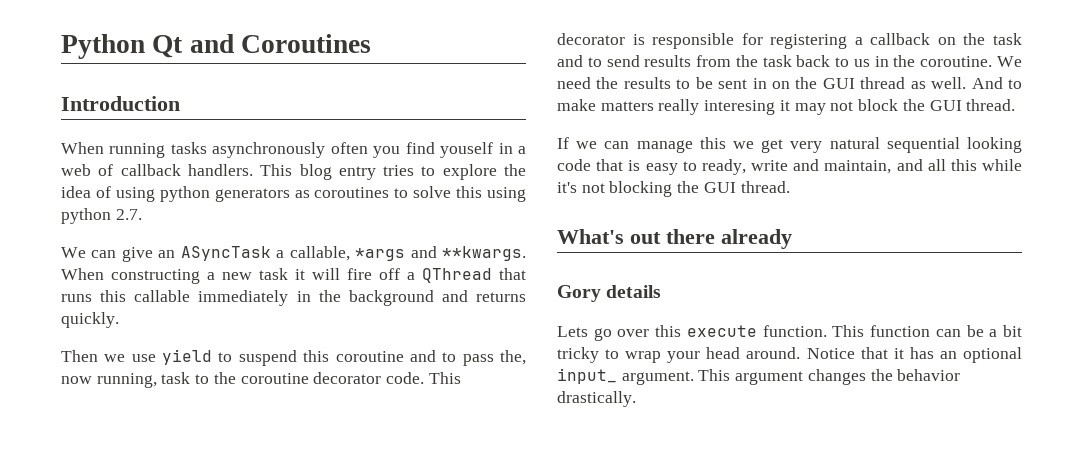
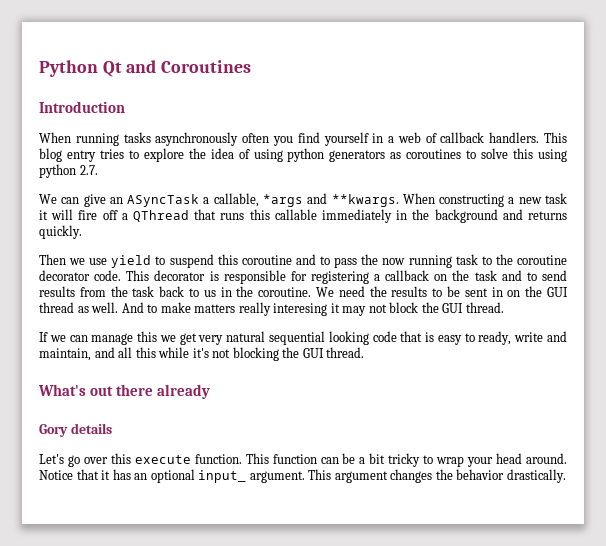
- When running tasks asynchronously often you find youself in a web of callback handlers.
+ When running tasks asynchronously often you find yourself in a web of callback handlers.
- Then we use yield to suspend this coroutine and to pass the, now running, task to the coroutine decorator code.
+ Then we use yield to suspend this coroutine and to pass the now running task to the coroutine decorator code.
- Lets go over this execute function.
+ Let's go over this execute function.

